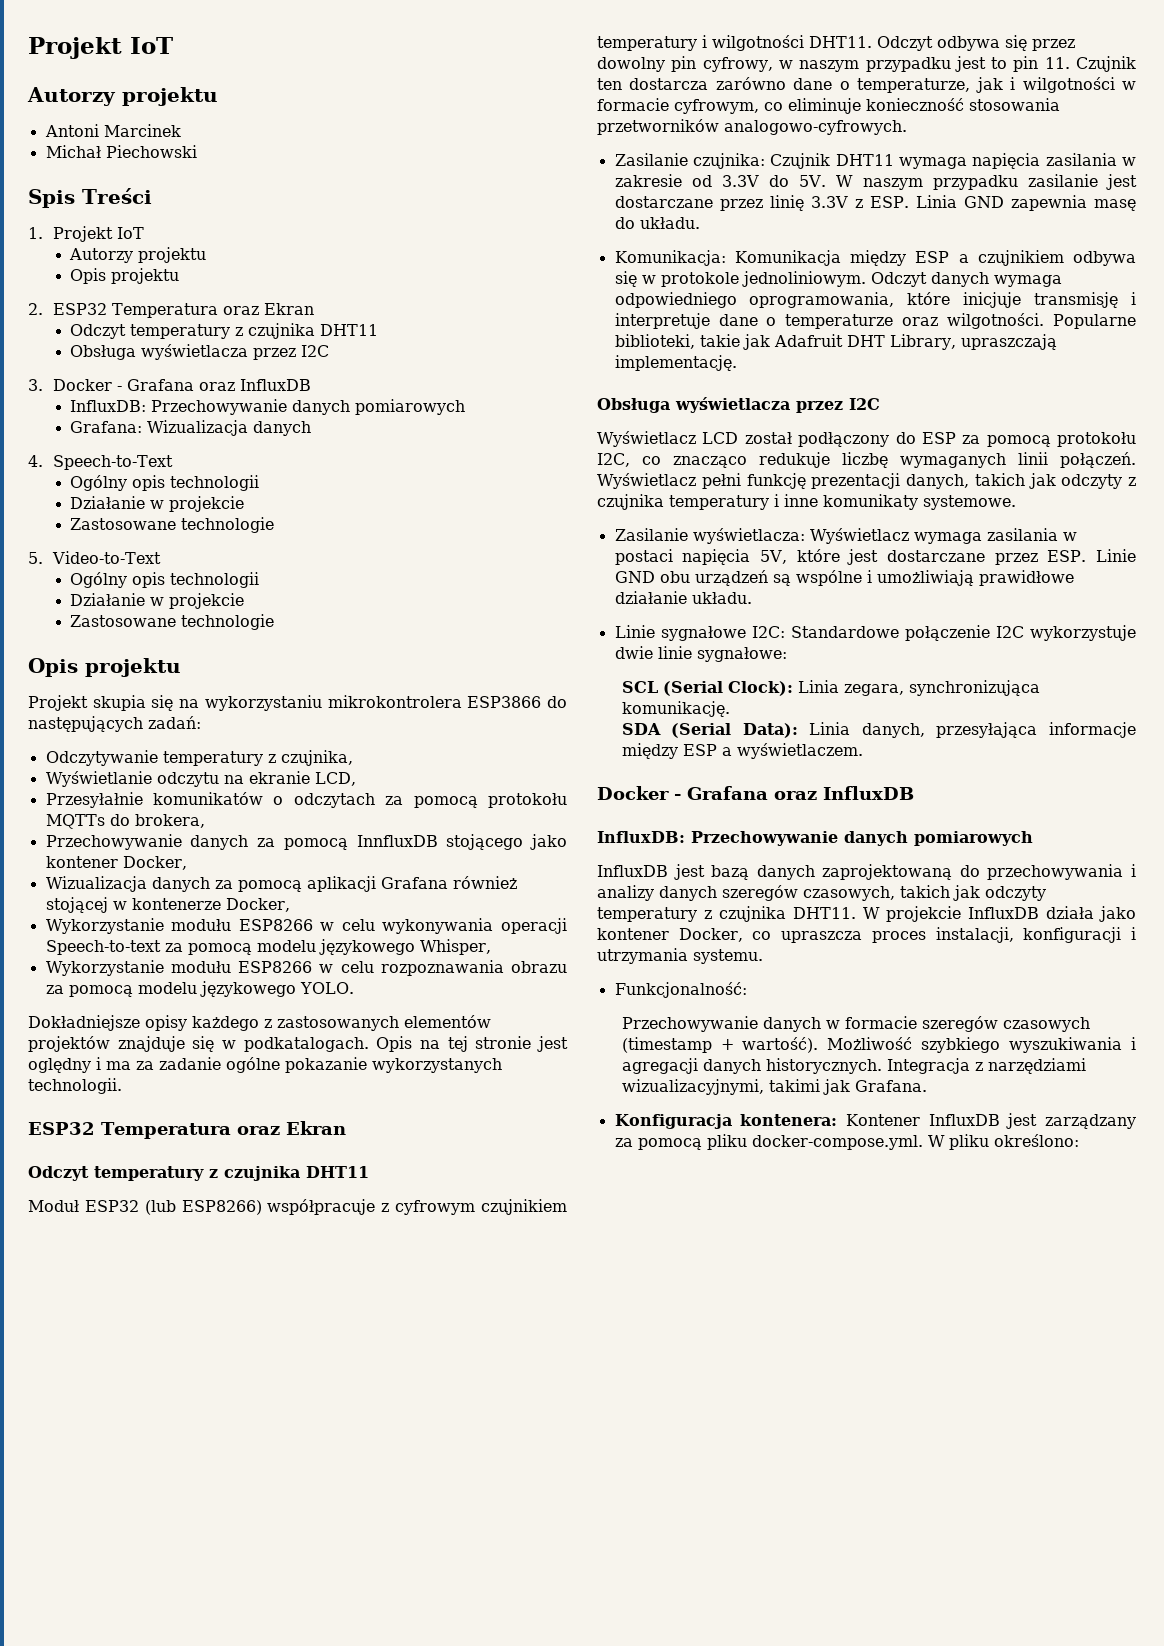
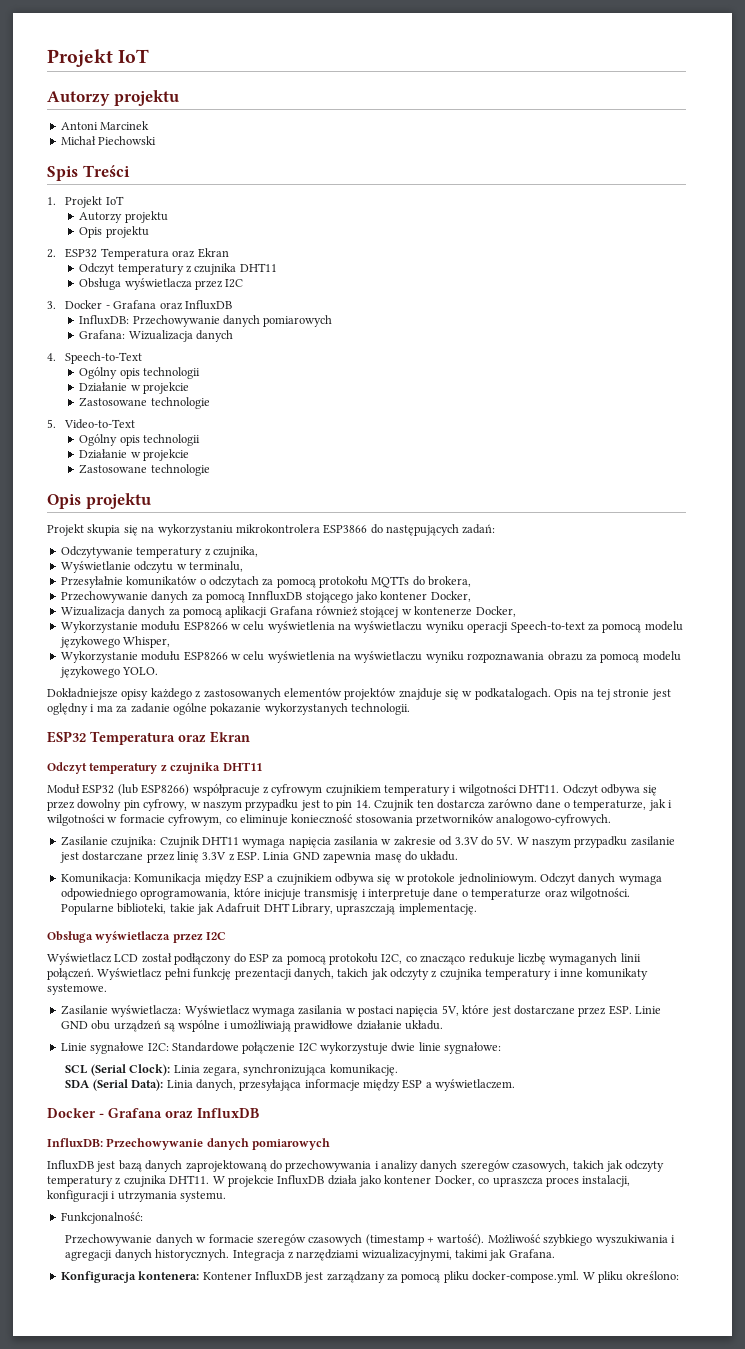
- Wyświetlanie odczytu na ekranie LCD,
+ Wyświetlanie odczytu w terminalu,
- Wykorzystanie modułu ESP8266 w celu wykonywania operacji Speech-to-text za pomocą modelu językowego Whisper,
+ Wykorzystanie modułu ESP8266 w celu wyświetlenia na wyświetlaczu wyniku operacji Speech-to-text za pomocą modelu językowego Whisper,
- Wykorzystanie modułu ESP8266 w celu rozpoznawania obrazu za pomocą modelu językowego YOLO.
+ Wykorzystanie modułu ESP8266 w celu wyświetlenia na wyświetlaczu wyniku rozpoznawania obrazu za pomocą modelu językowego YOLO.
- Odczyt odbywa się przez dowolny pin cyfrowy, w naszym przypadku jest to pin 11. Czujnik ten dostarcza zarówno dane o temperaturze, jak i wilgotności w formacie cyfrowym, co eliminuje konieczność stosowania przetworników analogowo-cyfrowych.
+ Odczyt odbywa się przez dowolny pin cyfrowy, w naszym przypadku jest to pin 14. Czujnik ten dostarcza zarówno dane o temperaturze, jak i wilgotności w formacie cyfrowym, co eliminuje konieczność stosowania przetworników analogowo-cyfrowych.

